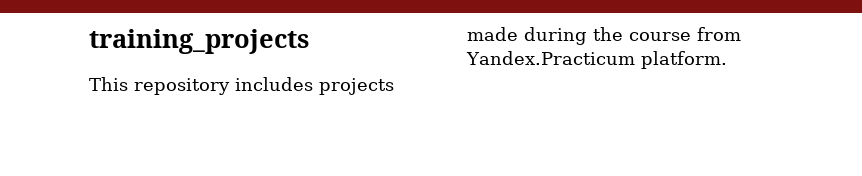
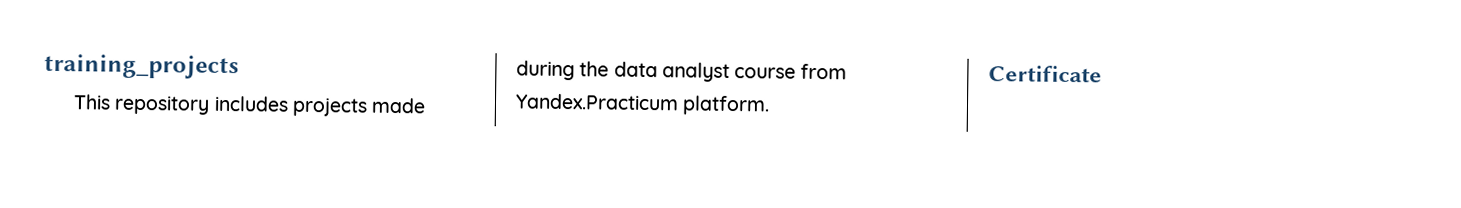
- This repository includes projects made during the course from Yandex.Practicum platform.
+ This repository includes projects made during the data analyst course from Yandex.Practicum platform.
+ Certificate

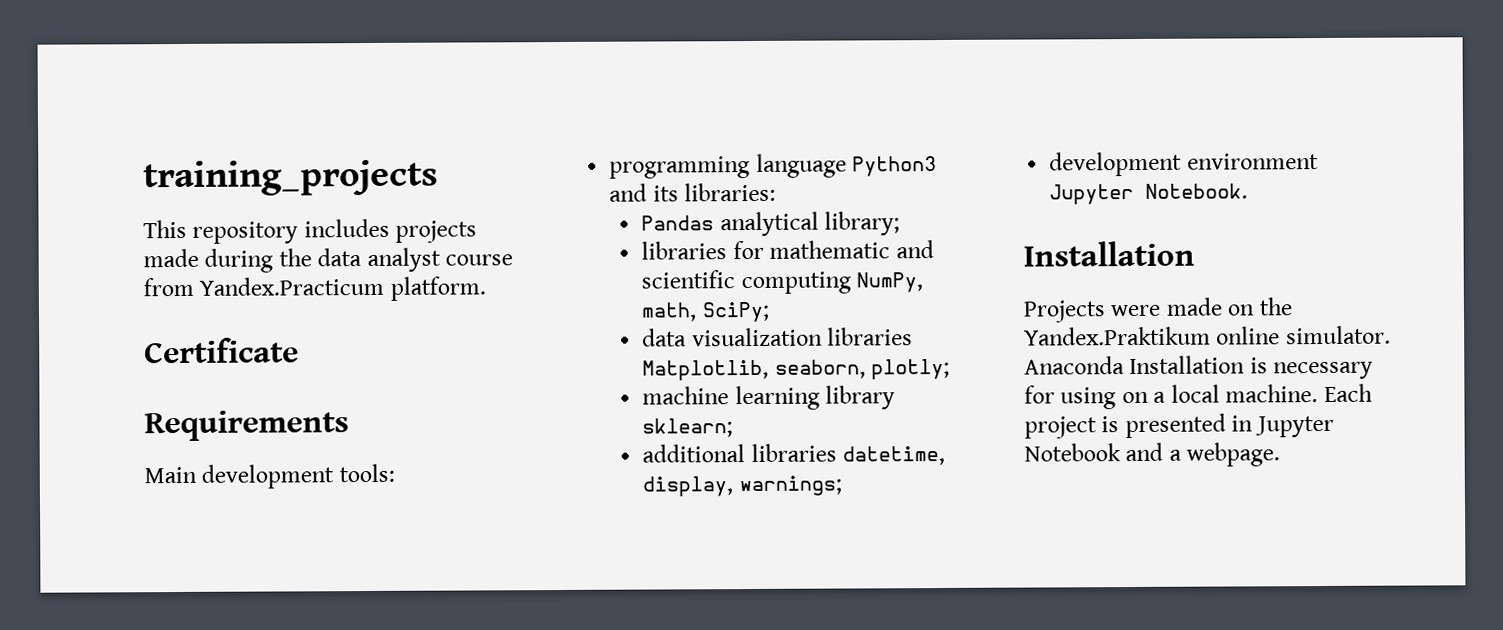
+ Requirements
+ Main development tools:
+ programming language Python3 and its libraries:
+ Pandas analytical library;
+ libraries for mathematic and scientific computing NumPy, math, SciPy;
+ data visualization libraries Matplotlib, seaborn, plotly;
+ machine learning library sklearn;
+ additional libraries datetime, display, warnings;
+ development environment Jupyter Notebook.
+ Installation
+ Projects were made on the Yandex.Praktikum online simulator. Anaconda Installation is necessary for using on a local machine. Each project is presented in Jupyter Notebook and a webpage.

